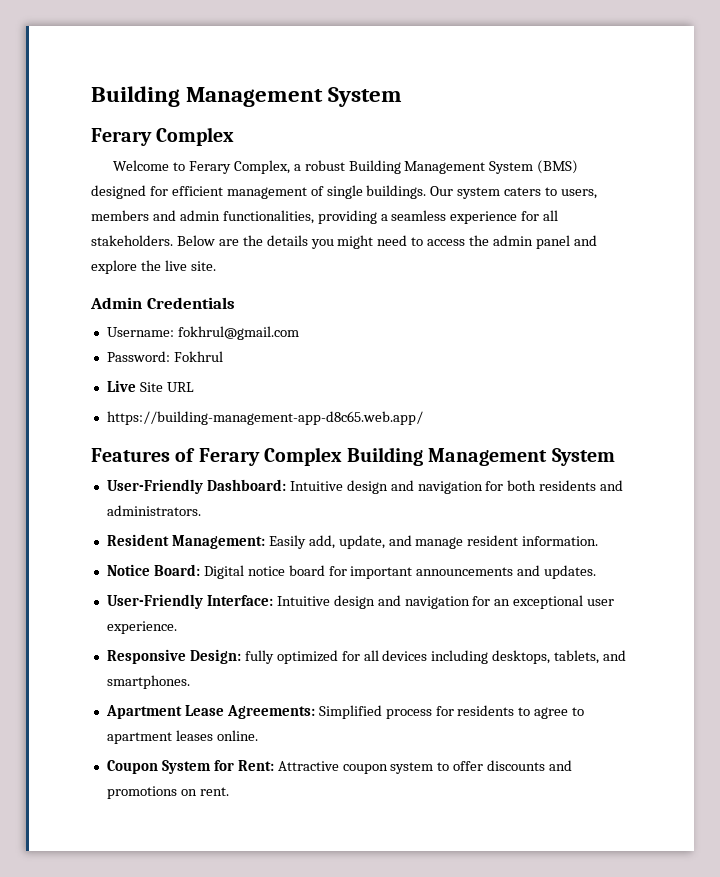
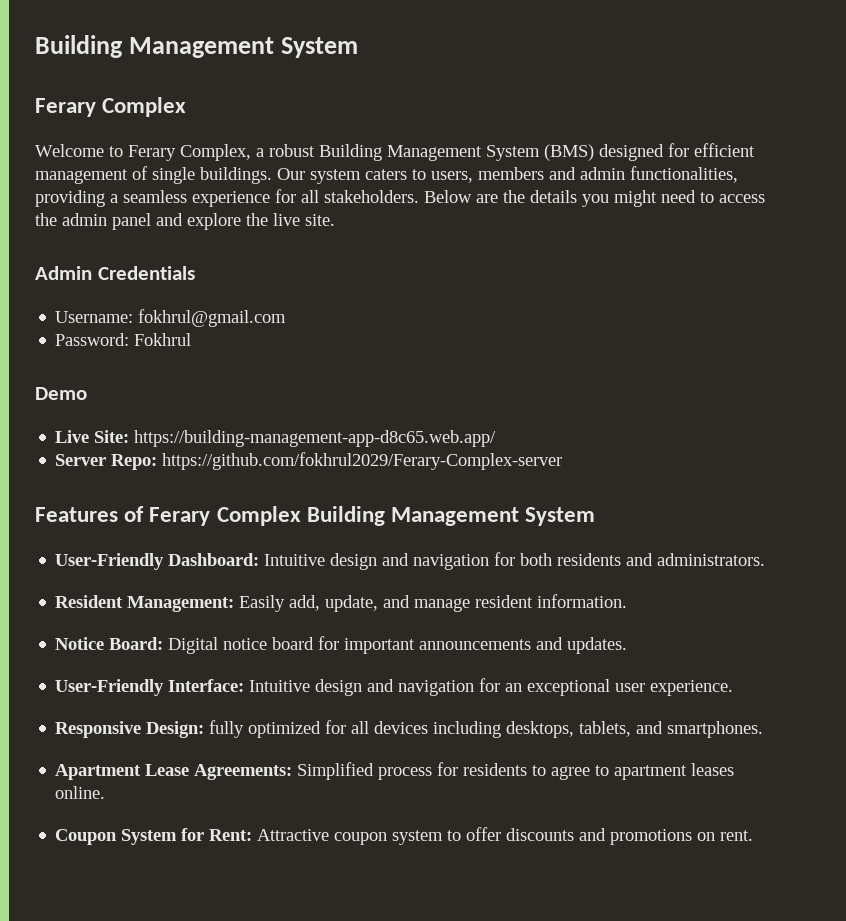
+ Demo
- Live Site URL
- https://building-management-app-d8c65.web.app/
+ Live Site: https://building-management-app-d8c65.web.app/
+ Server Repo: https://github.com/fokhrul2029/Ferary-Complex-server

